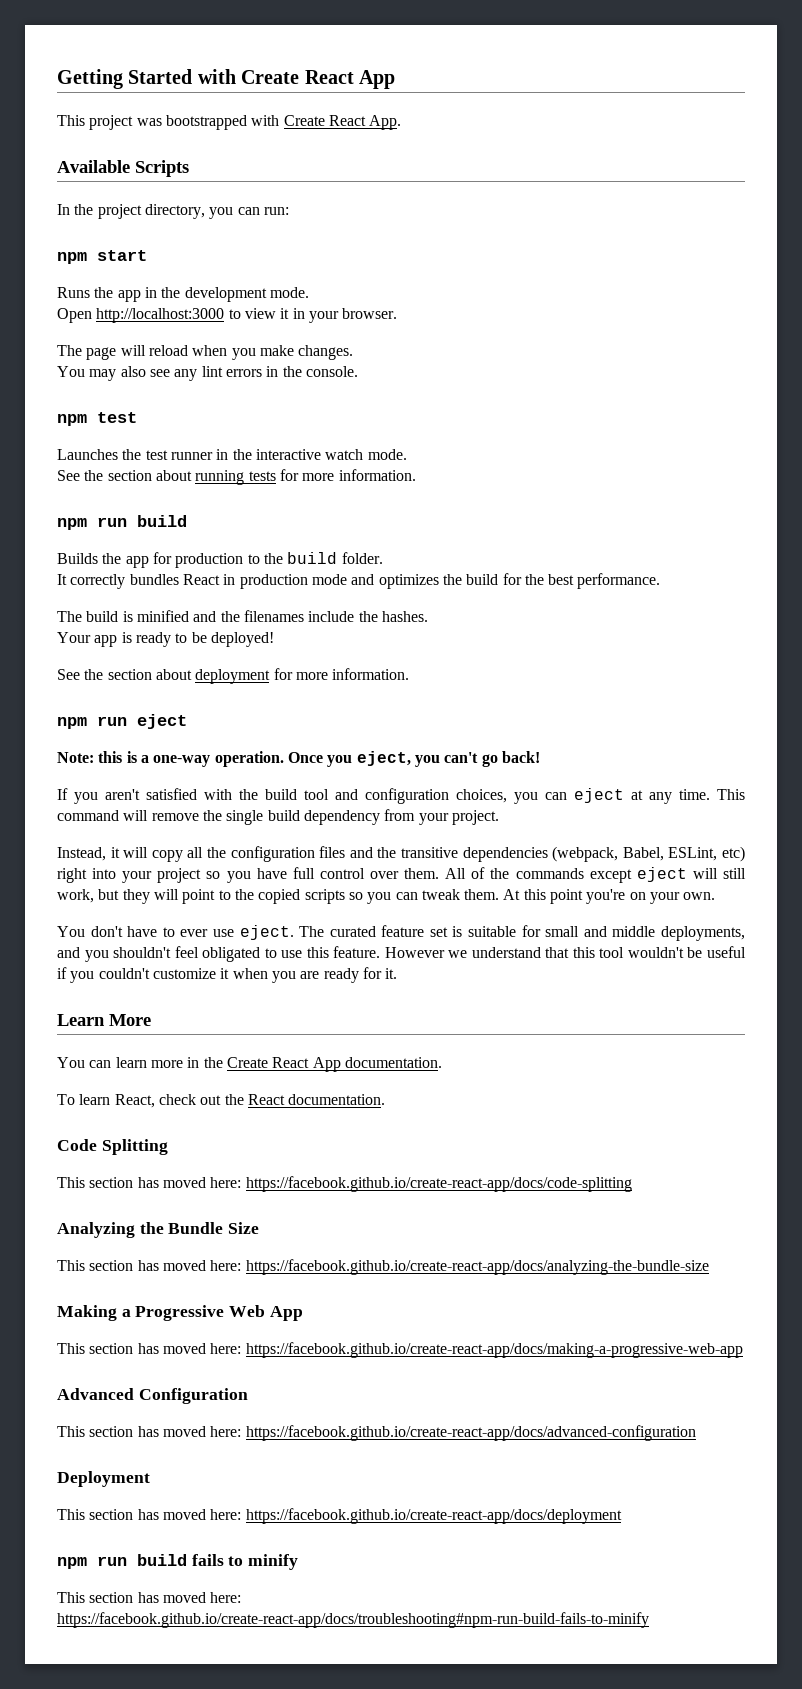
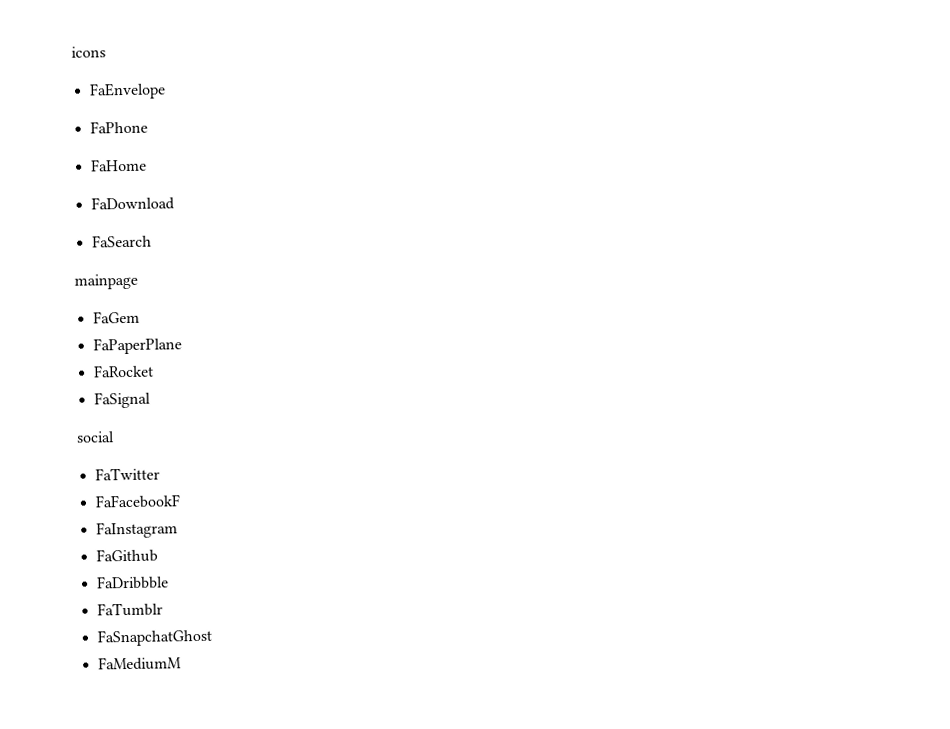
- Getting Started with Create React App
- This project was bootstrapped with Create React App.
- Available Scripts
- In the project directory, you can run:
- npm start
- Runs the app in the development mode.
- Open http://localhost:3000 to view it in your browser.
- The page will reload when you make changes.
- You may also see any lint errors in the console.
- npm test
- Launches the test runner in the interactive watch mode.
- See the section about running tests for more information.
- npm run build
- Builds the app for production to the build folder.
- It correctly bundles React in production mode and optimizes the build for the best performance.
- The build is minified and the filenames include the hashes.
- Your app is ready to be deployed!
- See the section about deployment for more information.
- npm run eject
- Note: this is a one-way operation. Once you eject, you can't go back!
- If you aren't satisfied with the build tool and configuration choices, you can eject at any time. This command will remove the single build dependency from your project.
- Instead, it will copy all the configuration files and the transitive dependencies (webpack, Babel, ESLint, etc) right into your project so you have full control over them. All of the commands except eject will still work, but they will point to the copied scripts so you can tweak them. At this point you're on your own.
- You don't have to ever use eject. The curated feature set is suitable for small and middle deployments, and you shouldn't feel obligated to use this feature. However we understand that this tool wouldn't be useful if you couldn't customize it when you are ready for it.
- Learn More
- You can learn more in the Create React App documentation.
- To learn React, check out the React documentation.
- Code Splitting
- This section has moved here: https://facebook.github.io/create-react-app/docs/code-splitting
- Analyzing the Bundle Size
- This section has moved here: https://facebook.github.io/create-react-app/docs/analyzing-the-bundle-size
- Making a Progressive Web App
- This section has moved here: https://facebook.github.io/create-react-app/docs/making-a-progressive-web-app
- Advanced Configuration
- This section has moved here: https://facebook.github.io/create-react-app/docs/advanced-configuration
- Deployment
- This section has moved here: https://facebook.github.io/create-react-app/docs/deployment
- npm run build fails to minify
- This section has moved here: https://facebook.github.io/create-react-app/docs/troubleshooting#npm-run-build-fails-to-minify
+ icons
+ FaEnvelope
+ FaPhone
+ FaHome
+ FaDownload
+ FaSearch
+ mainpage
+ FaGem
+ FaPaperPlane
+ FaRocket
+ FaSignal
+ social
+ FaTwitter
+ FaFacebookF
+ FaInstagram
+ FaGithub
+ FaDribbble
+ FaTumblr
+ FaSnapchatGhost
+ FaMediumM

